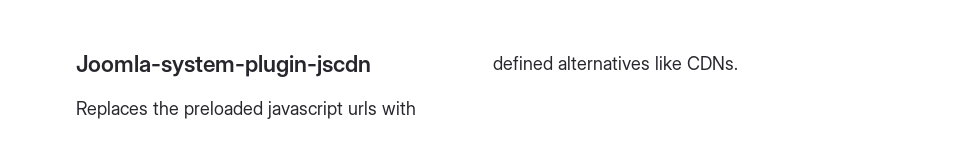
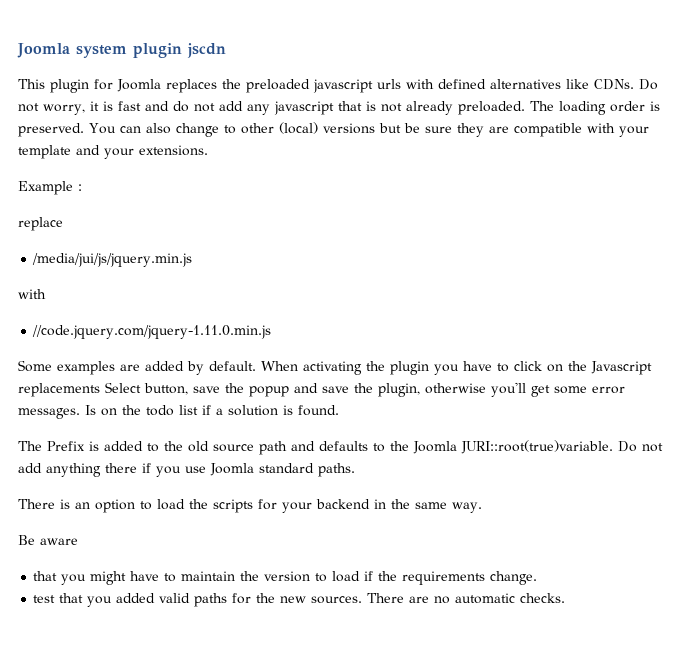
- Joomla-system-plugin-jscdn
- Replaces the preloaded javascript urls with defined alternatives like CDNs.
+ Joomla system plugin jscdn
+ This plugin for Joomla replaces the preloaded javascript urls with defined alternatives like CDNs.
+ Do not worry, it is fast and do not add any javascript that is not already preloaded. The loading order is preserved. You can also change to other (local) versions but be sure they are compatible with your template and your extensions.
+ Example :
+ replace
+ /media/jui/js/jquery.min.js
+ with
+ //code.jquery.com/jquery-1.11.0.min.js
+ Some examples are added by default. When activating the plugin you have to click on the Javascript replacements Select button, save the popup and save the plugin, otherwise you'll get some error messages. Is on the todo list if a solution is found.
+ The Prefix is added to the old source path and defaults to the Joomla JURI::root(true)variable. Do not add anything there if you use Joomla standard paths.
+ There is an option to load the scripts for your backend in the same way.
+ Be aware
+ that you might have to maintain the version to load if the requirements change.
+ test that you added valid paths for the new sources. There are no automatic checks.

